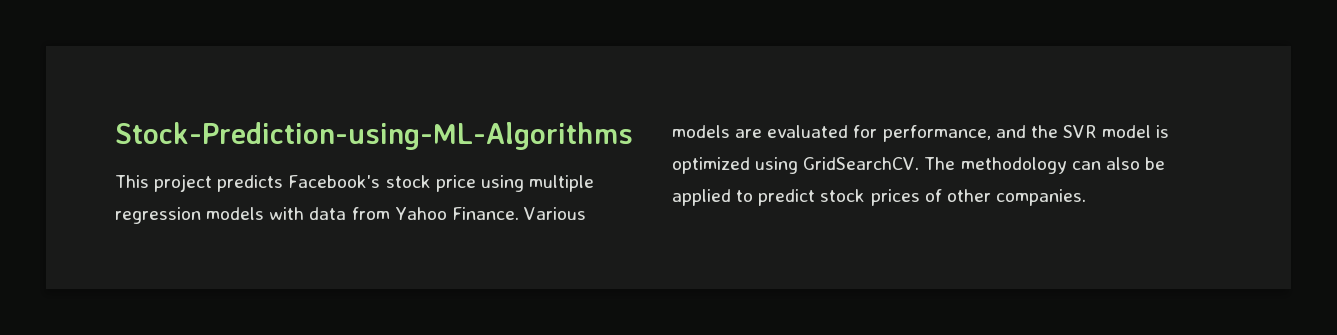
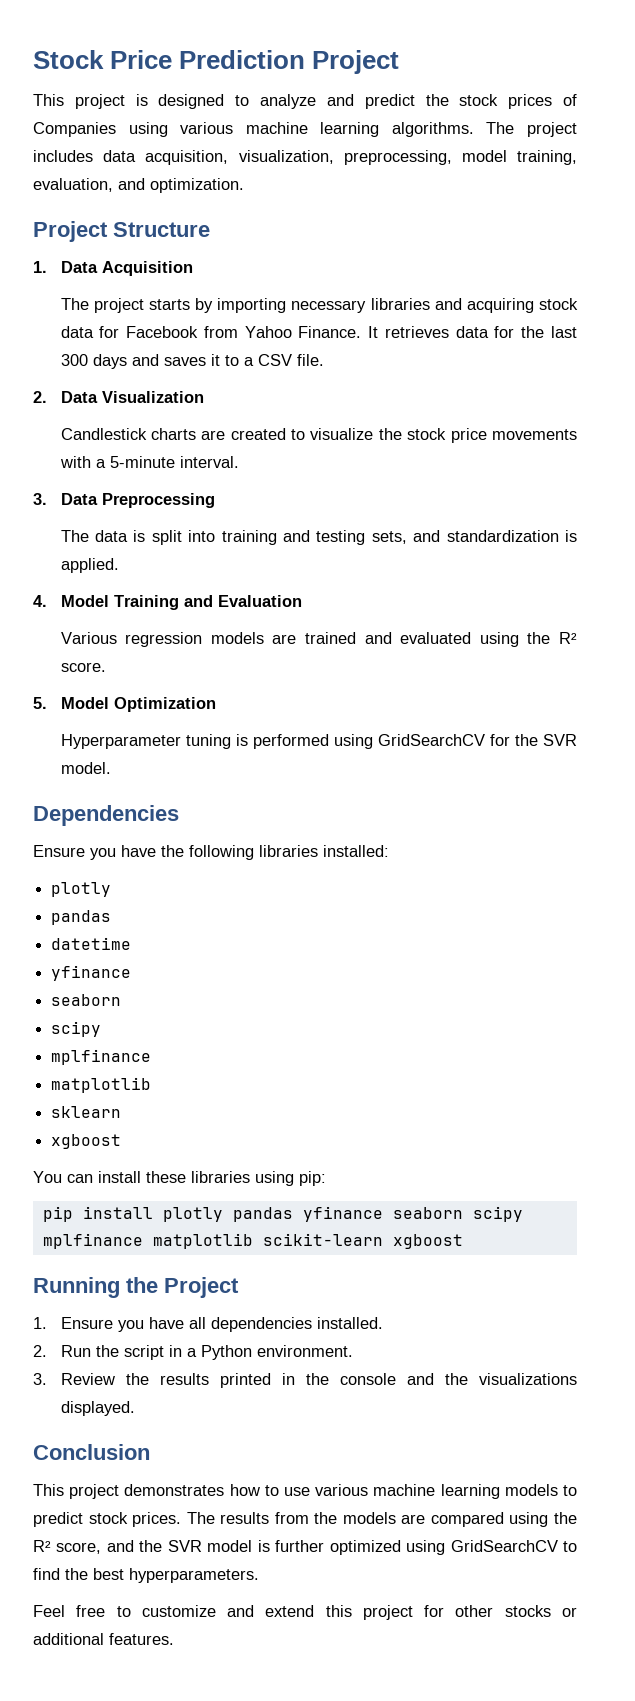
- Stock-Prediction-using-ML-Algorithms
- This project predicts Facebook's stock price using multiple regression models with data from Yahoo Finance. Various models are evaluated for performance, and the SVR model is optimized using GridSearchCV. The methodology can also be applied to predict stock prices of other companies.
+ Stock Price Prediction Project
+ This project is designed to analyze and predict the stock prices of Companies using various machine learning algorithms. The project includes data acquisition, visualization, preprocessing, model training, evaluation, and optimization.
+ Project Structure
+ 1. Data Acquisition
+ The project starts by importing necessary libraries and acquiring stock data for Facebook from Yahoo Finance. It retrieves data for the last 300 days and saves it to a CSV file.
+ 2. Data Visualization
+ Candlestick charts are created to visualize the stock price movements with a 5-minute interval.
+ 3. Data Preprocessing
+ The data is split into training and testing sets, and standardization is applied.
+ 4. Model Training and Evaluation
+ Various regression models are trained and evaluated using the R² score.
+ 5. Model Optimization
+ Hyperparameter tuning is performed using GridSearchCV for the SVR model.
+ Dependencies
+ Ensure you have the following libraries installed:
+ plotly
+ pandas
+ datetime
+ yfinance
+ seaborn
+ scipy
+ mplfinance
+ matplotlib
+ sklearn
+ xgboost
+ You can install these libraries using pip:
+ pip install plotly pandas yfinance seaborn scipy mplfinance matplotlib scikit-learn xgboost
+ Running the Project
+ 1. Ensure you have all dependencies installed.
+ 2. Run the script in a Python environment.
+ 3. Review the results printed in the console and the visualizations displayed.
+ Conclusion
+ This project demonstrates how to use various machine learning models to predict stock prices. The results from the models are compared using the R² score, and the SVR model is further optimized using GridSearchCV to find the best hyperparameters.
+ Feel free to customize and extend this project for other stocks or additional features.

